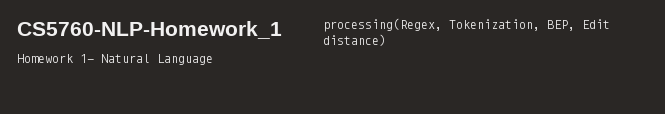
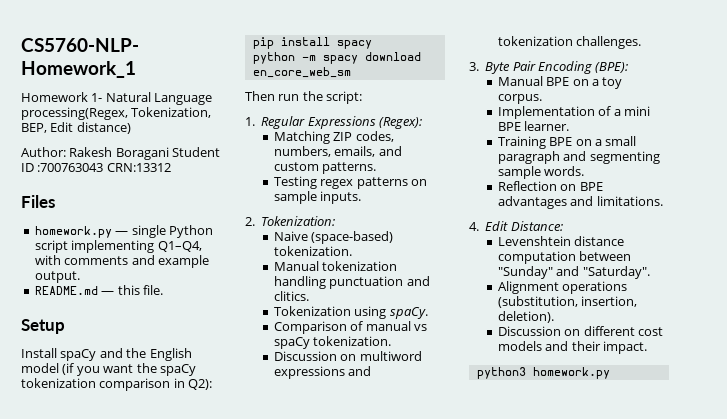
+ Author: Rakesh Boragani Student ID :700763043 CRN:13312
+ Files
+ homework.py — single Python script implementing Q1–Q4, with comments and example output.
+ README.md — this file.
+ Setup
+ Install spaCy and the English model (if you want the spaCy tokenization comparison in Q2):
+ pip install spacy
+ python -m spacy download en_core_web_sm
+ Then run the script:
+ 1. Regular Expressions (Regex):
+ Matching ZIP codes, numbers, emails, and custom patterns.
+ Testing regex patterns on sample inputs.
+ 2. Tokenization:
+ Naive (space-based) tokenization.
+ Manual tokenization handling punctuation and clitics.
+ Tokenization using spaCy.
+ Comparison of manual vs spaCy tokenization.
+ Discussion on multiword expressions and tokenization challenges.
+ 3. Byte Pair Encoding (BPE):
+ Manual BPE on a toy corpus.
+ Implementation of a mini BPE learner.
+ Training BPE on a small paragraph and segmenting sample words.
+ Reflection on BPE advantages and limitations.
+ 4. Edit Distance:
+ Levenshtein distance computation between "Sunday" and "Saturday".
+ Alignment operations (substitution, insertion, deletion).
+ Discussion on different cost models and their impact.
+ python3 homework.py

